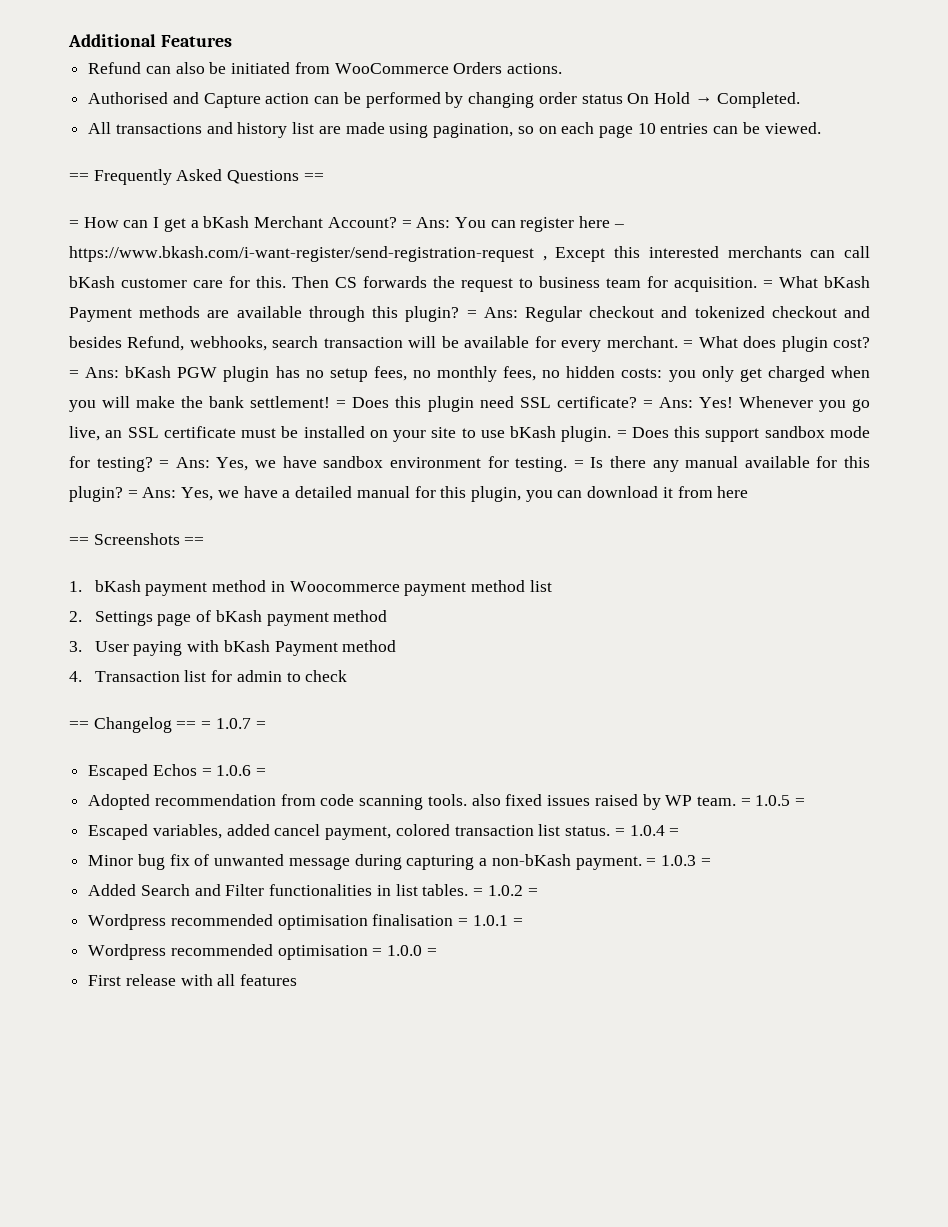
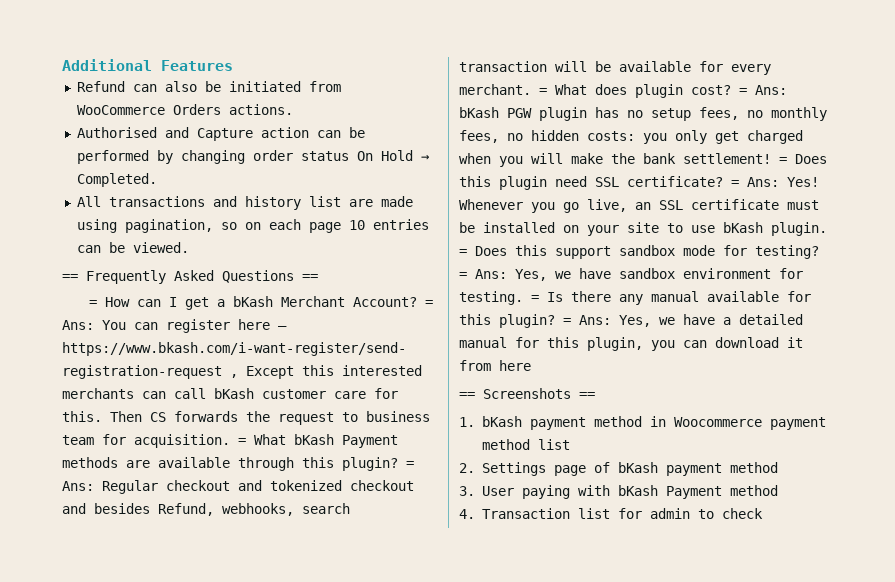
- == Changelog == = 1.0.7 =
- Escaped Echos = 1.0.6 =
- Adopted recommendation from code scanning tools. also fixed issues raised by WP team. = 1.0.5 =
- Escaped variables, added cancel payment, colored transaction list status. = 1.0.4 =
- Minor bug fix of unwanted message during capturing a non-bKash payment. = 1.0.3 =
- Added Search and Filter functionalities in list tables. = 1.0.2 =
- Wordpress recommended optimisation finalisation = 1.0.1 =
- Wordpress recommended optimisation = 1.0.0 =
- First release with all features

